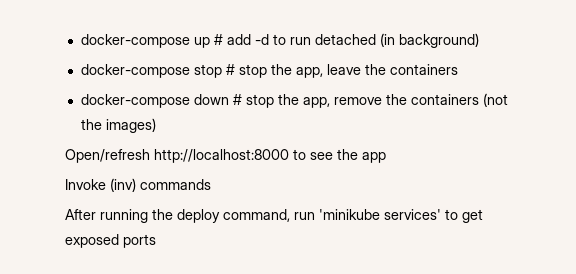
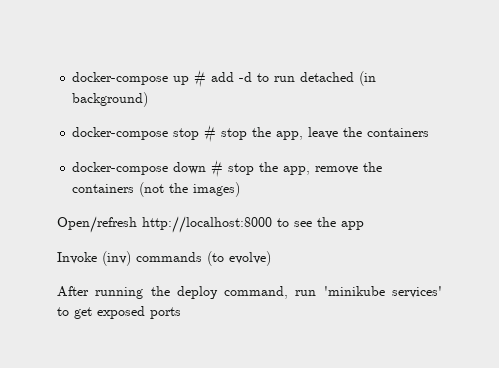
- Invoke (inv) commands
+ Invoke (inv) commands (to evolve)

